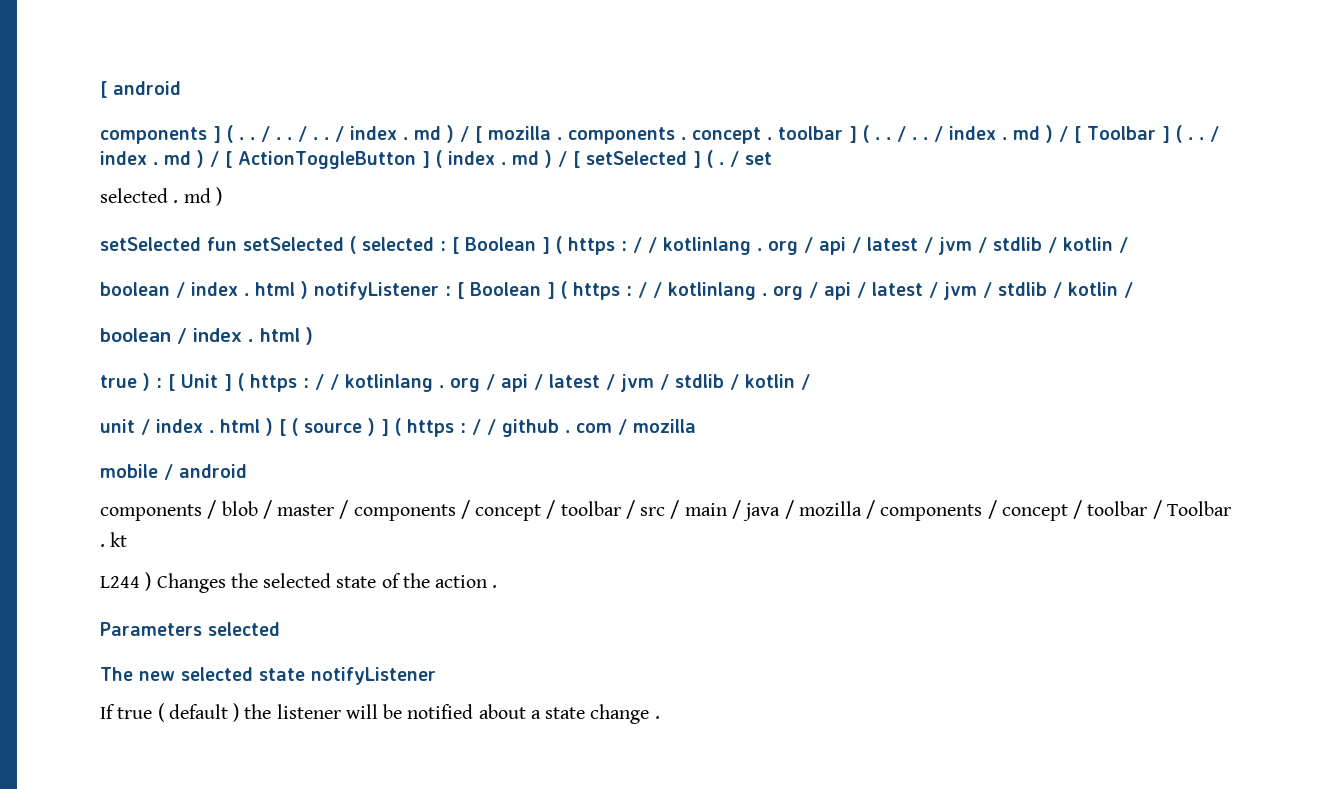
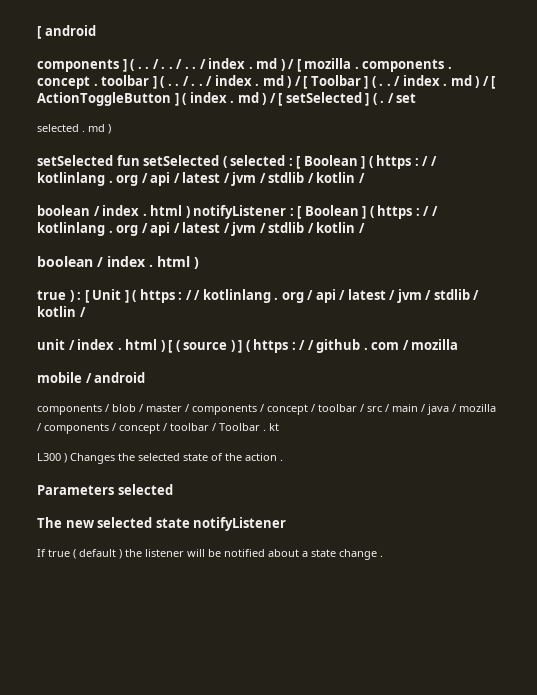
- L244 ) Changes the selected state of the action .
+ L300 ) Changes the selected state of the action .

